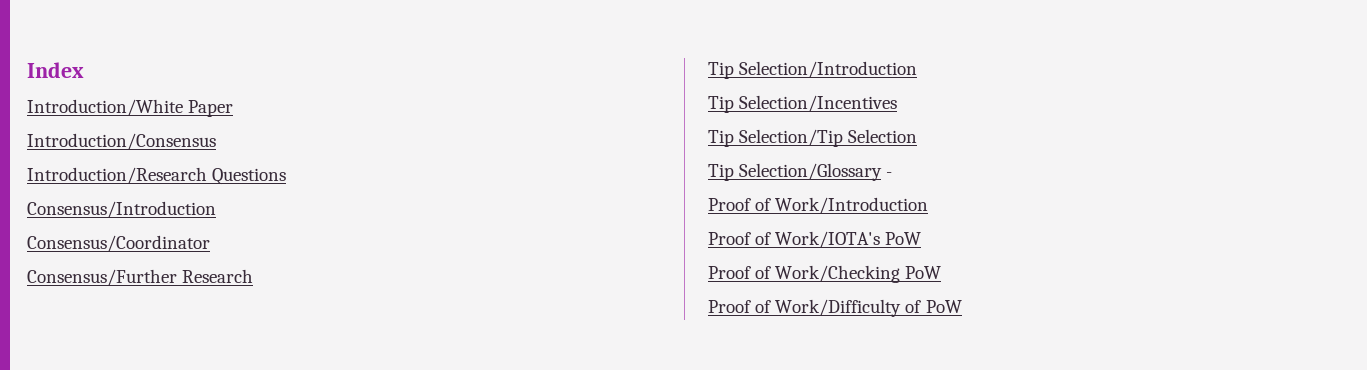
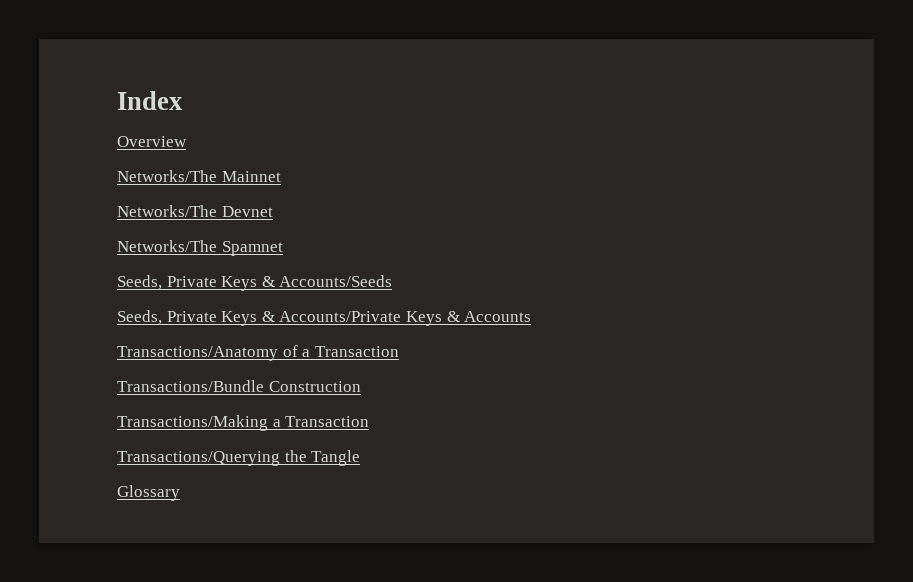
- Introduction/White Paper
- Introduction/Consensus
- Introduction/Research Questions
- Consensus/Introduction
- Consensus/Coordinator
- Consensus/Further Research
- Tip Selection/Introduction
- Tip Selection/Incentives
- Tip Selection/Tip Selection
- Tip Selection/Glossary -
- Proof of Work/Introduction
- Proof of Work/IOTA's PoW
- Proof of Work/Checking PoW
- Proof of Work/Difficulty of PoW
+ Overview
+ Networks/The Mainnet
+ Networks/The Devnet
+ Networks/The Spamnet
+ Seeds, Private Keys & Accounts/Seeds
+ Seeds, Private Keys & Accounts/Private Keys & Accounts
+ Transactions/Anatomy of a Transaction
+ Transactions/Bundle Construction
+ Transactions/Making a Transaction
+ Transactions/Querying the Tangle
+ Glossary

